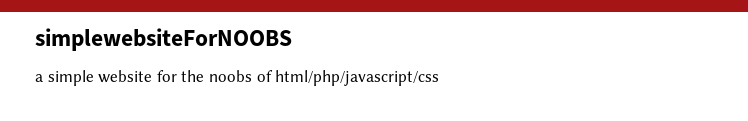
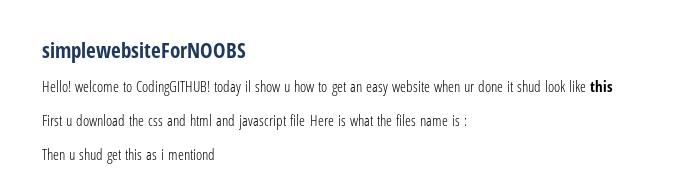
- a simple website for the noobs of html/php/javascript/css
+ Hello! welcome to CodingGITHUB! today il show u how to get an easy website when ur done it shud look like this
+ First u download the css and html and javascript file Here is what the files name is :
+ Then u shud get this as i mentiond

